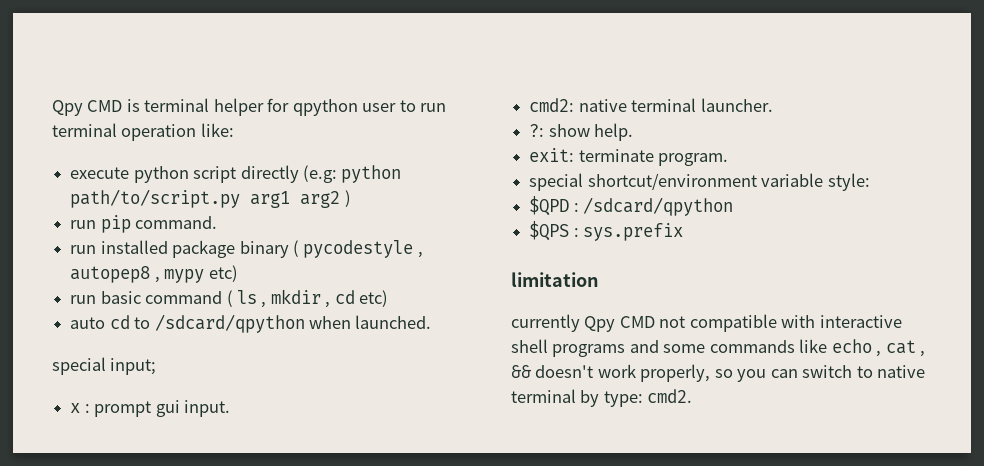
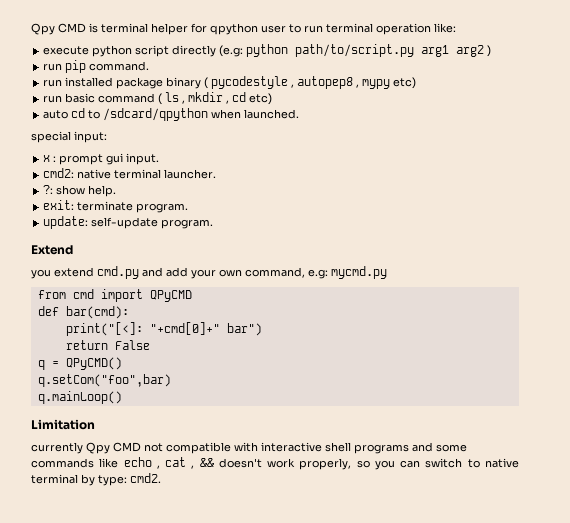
- special input;
+ special input:
- special shortcut/environment variable style:
- $QPD : /sdcard/qpython
- $QPS : sys.prefix
- limitation
+ update: self-update program.
+ Extend
+ you extend cmd.py and add your own command, e.g: mycmd.py
+ from cmd import QPyCMD
+ def bar(cmd):
+ print("[<]: "+cmd[0]+" bar")
+ return False
+ q = QPyCMD()
+ q.setCom("foo",bar)
+ q.mainLoop()
+ Limitation

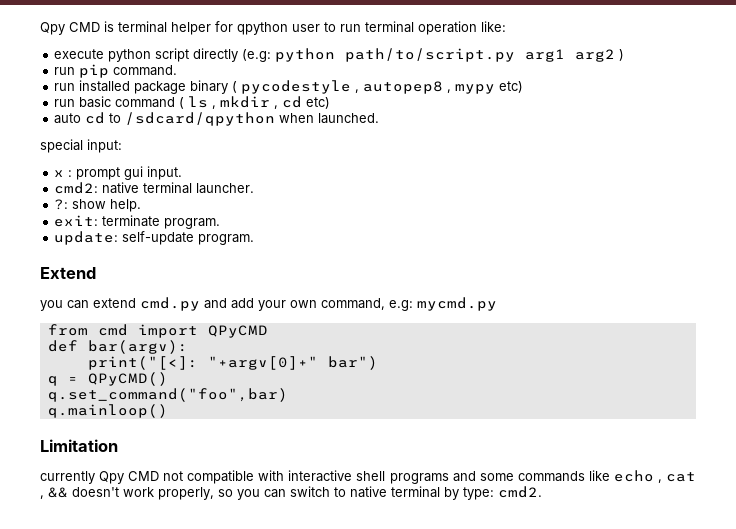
- you extend cmd.py and add your own command, e.g: mycmd.py
+ you can extend cmd.py and add your own command, e.g: mycmd.py
- def bar(cmd):
+ def bar(argv):
- print("[<]: "+cmd[0]+" bar")
+ print("[<]: "+argv[0]+" bar")
- return False
- q.setCom("foo",bar)
- q.mainLoop()
+ q.set_command("foo",bar)
+ q.mainloop()

